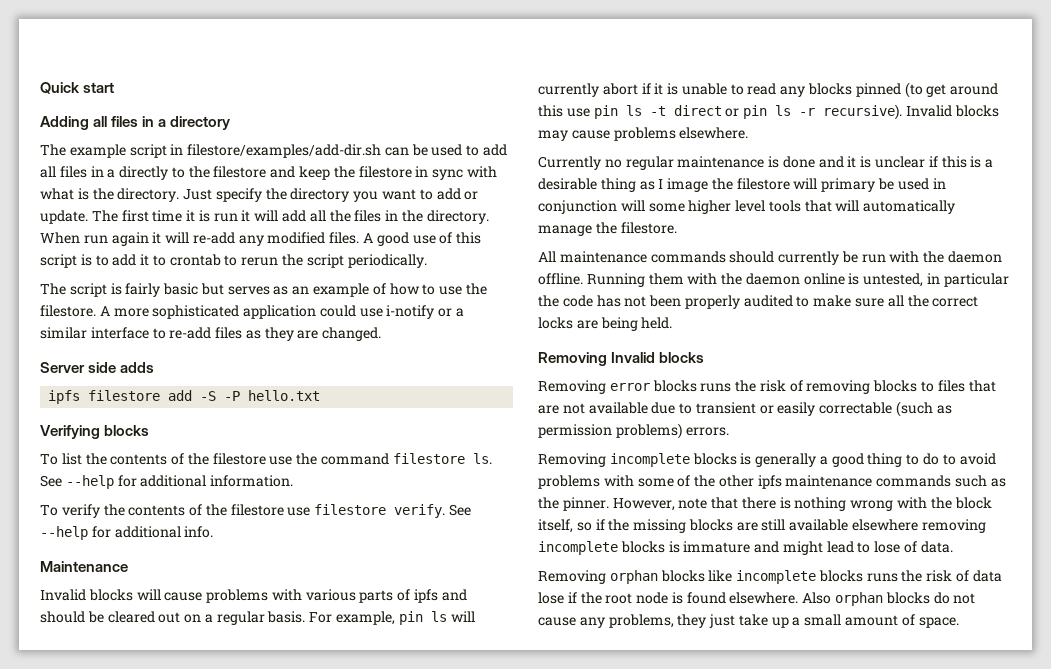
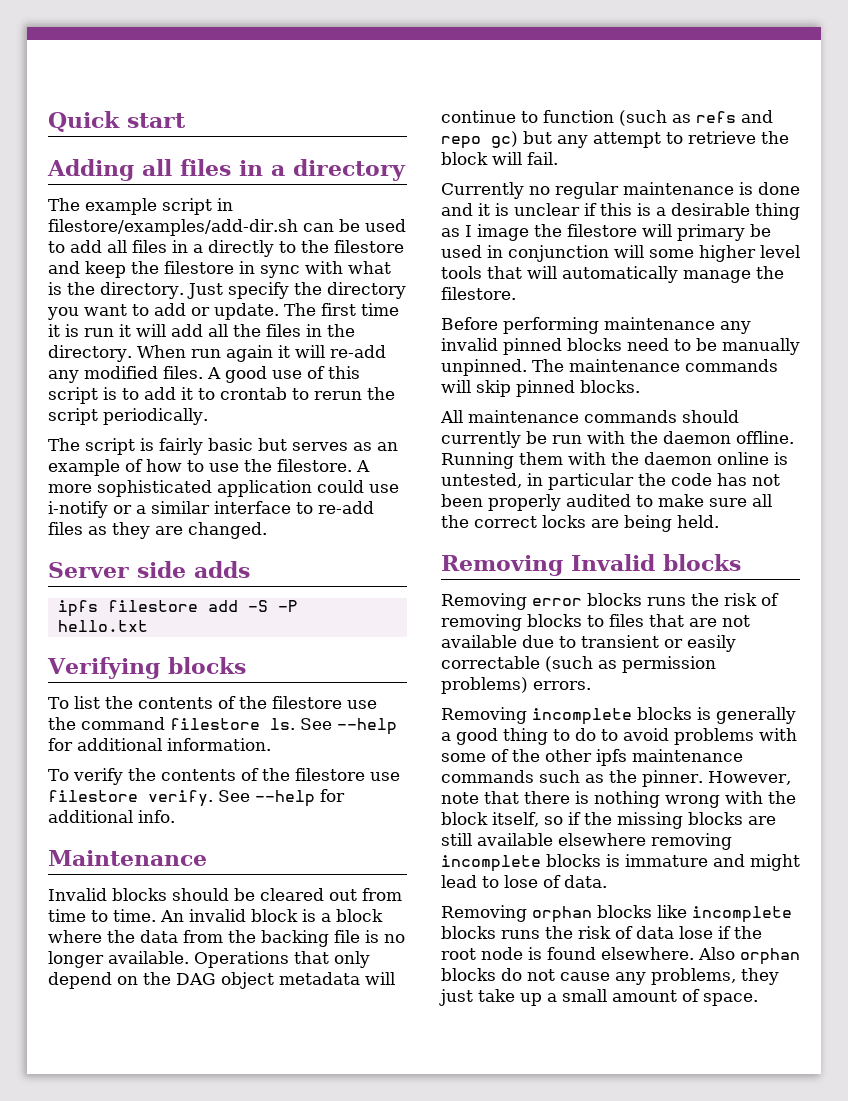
- Invalid blocks will cause problems with various parts of ipfs and should be cleared out on a regular basis. For example, pin ls will currently abort if it is unable to read any blocks pinned (to get around this use pin ls -t direct or pin ls -r recursive). Invalid blocks may cause problems elsewhere.
+ Invalid blocks should be cleared out from time to time. An invalid block is a block where the data from the backing file is no longer available. Operations that only depend on the DAG object metadata will continue to function (such as refs and repo gc) but any attempt to retrieve the block will fail.
+ Before performing maintenance any invalid pinned blocks need to be manually unpinned. The maintenance commands will skip pinned blocks.

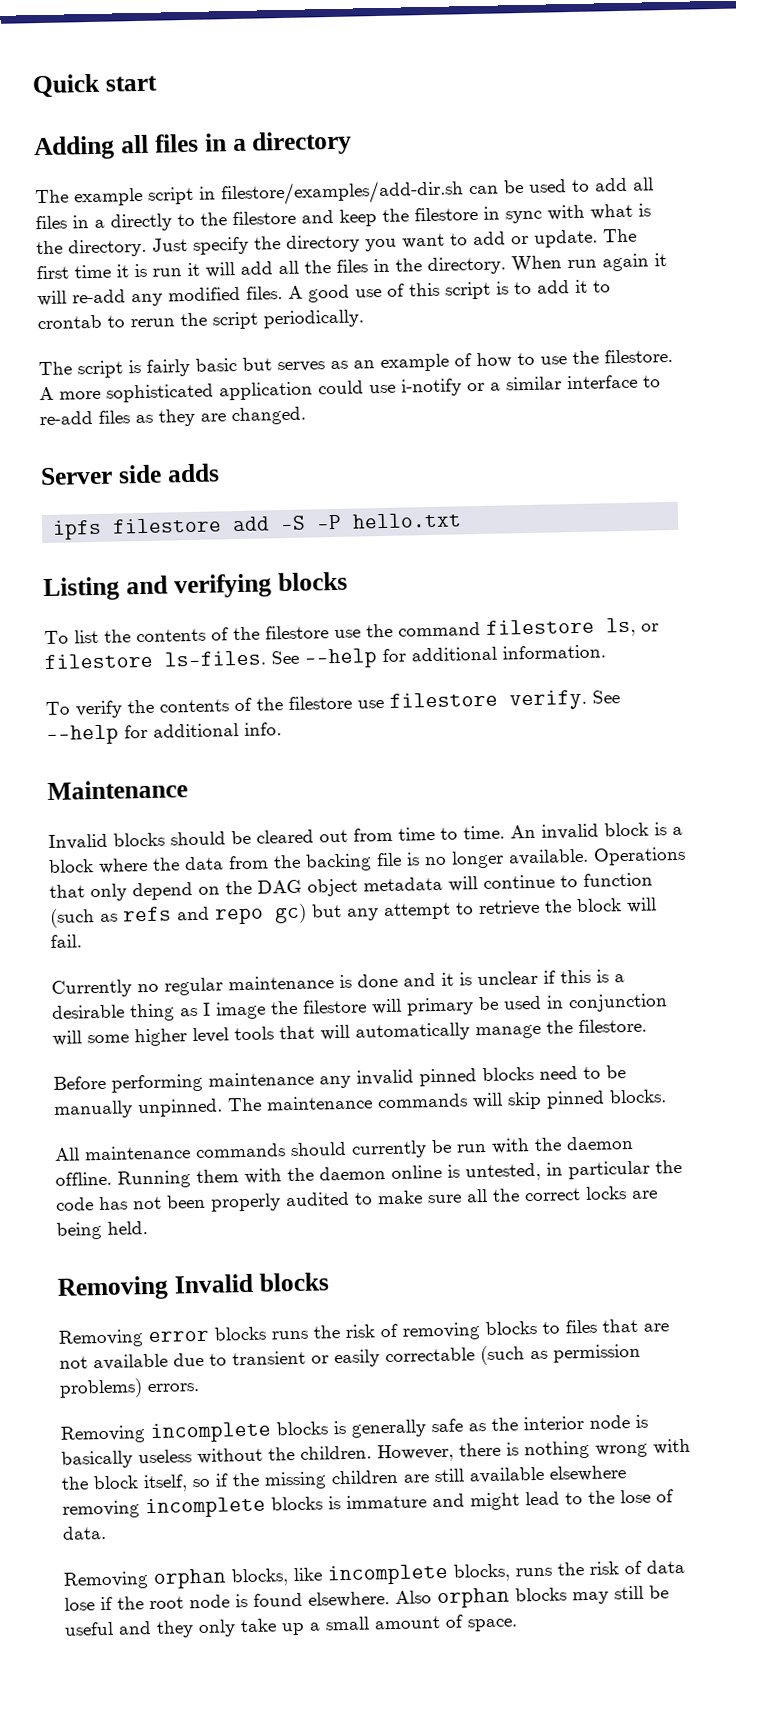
- Verifying blocks
+ Listing and verifying blocks
- To list the contents of the filestore use the command filestore ls.
+ To list the contents of the filestore use the command filestore ls, or filestore ls-files.
- Removing incomplete blocks is generally a good thing to do to avoid problems with some of the other ipfs maintenance commands such as the pinner. However, note that there is nothing wrong with the block itself, so if the missing blocks are still available elsewhere removing incomplete blocks is immature and might lead to lose of data.
+ Removing incomplete blocks is generally safe as the interior node is basically useless without the children. However, there is nothing wrong with the block itself, so if the missing children are still available elsewhere removing incomplete blocks is immature and might lead to the lose of data.
- Removing orphan blocks like incomplete blocks runs the risk of data lose if the root node is found elsewhere.
+ Removing orphan blocks, like incomplete blocks, runs the risk of data lose if the root node is found elsewhere.
- Also orphan blocks do not cause any problems, they just take up a small amount of space.
+ Also orphan blocks may still be useful and they only take up a small amount of space.

